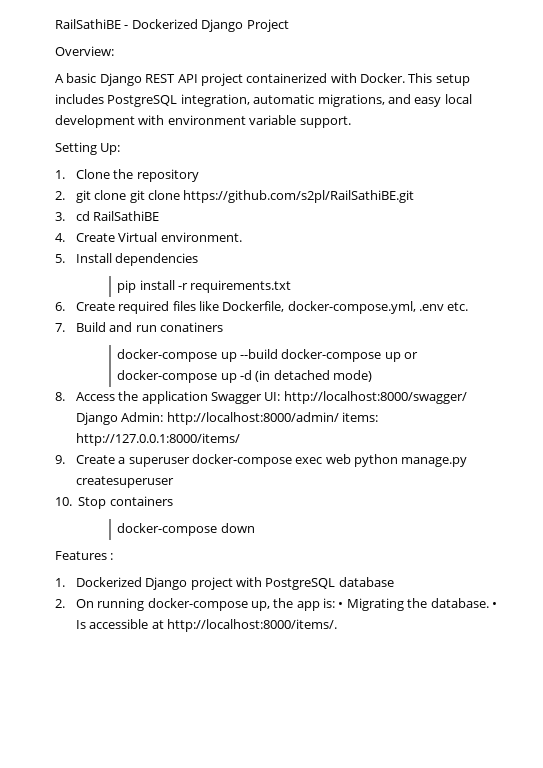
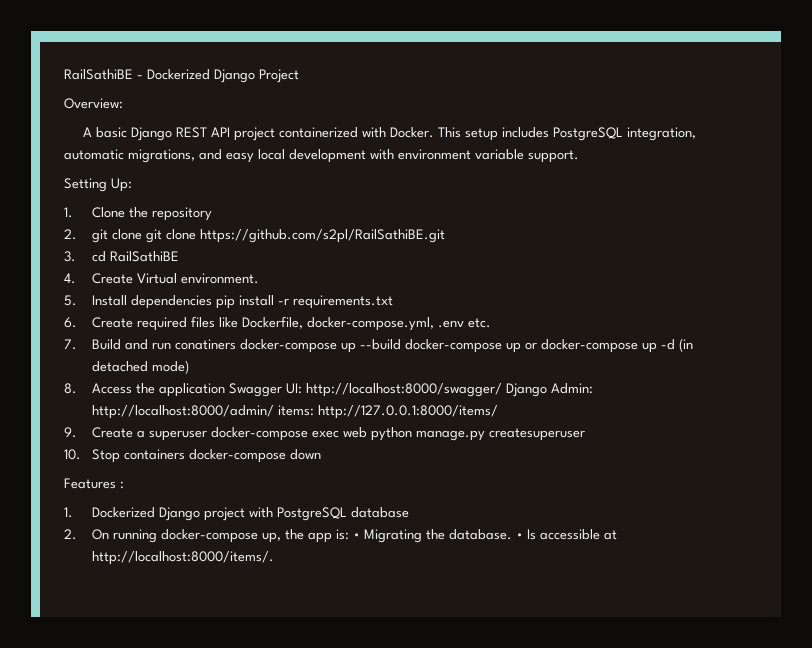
- 5. Install dependencies
- pip install -r requirements.txt
+ 5. Install dependencies pip install -r requirements.txt
- 7. Build and run conatiners
- docker-compose up --build docker-compose up or docker-compose up -d (in detached mode)
+ 7. Build and run conatiners docker-compose up --build docker-compose up or docker-compose up -d (in detached mode)
- 10. Stop containers
- docker-compose down
+ 10. Stop containers docker-compose down

